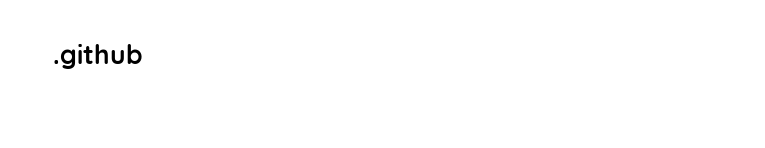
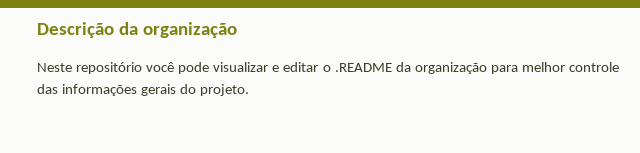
- .github
+ Descrição da organização
+ Neste repositório você pode visualizar e editar o .README da organização para melhor controle das informações gerais do projeto.

